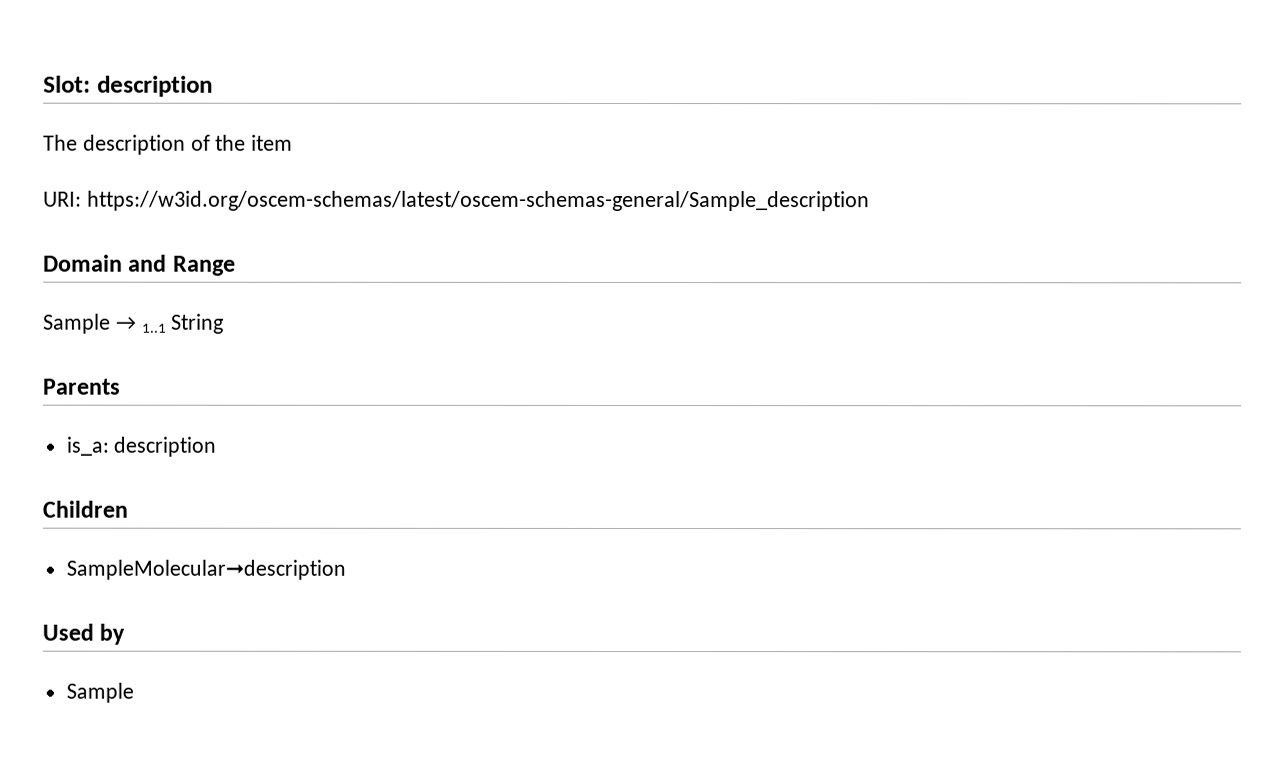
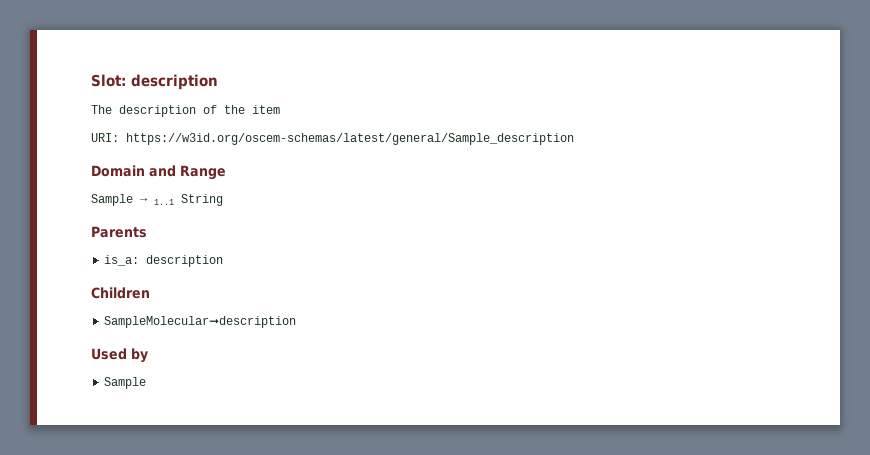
- URI: https://w3id.org/oscem-schemas/latest/oscem-schemas-general/Sample_description
+ URI: https://w3id.org/oscem-schemas/latest/general/Sample_description

